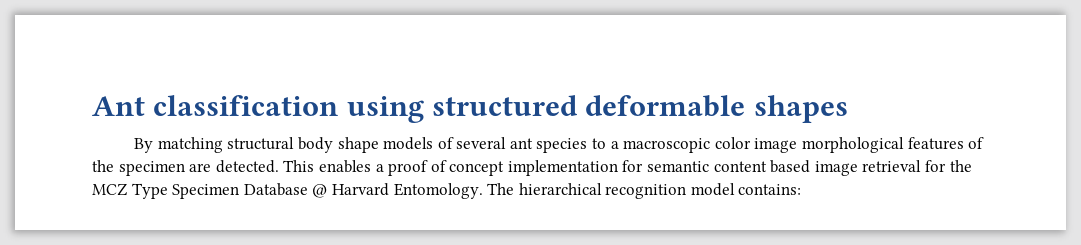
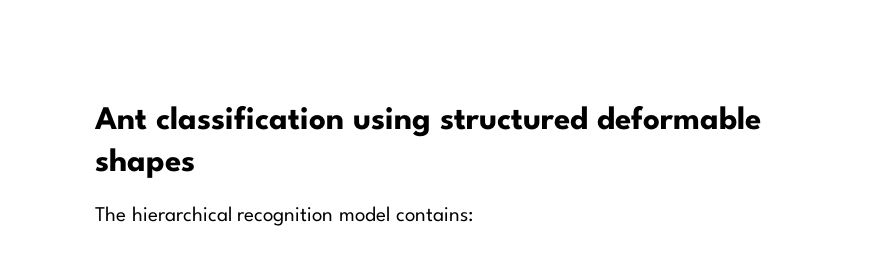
- By matching structural body shape models of several ant species to a macroscopic color image morphological features of the specimen are detected. This enables a proof of concept implementation for semantic content based image retrieval for the MCZ Type Specimen Database @ Harvard Entomology.

